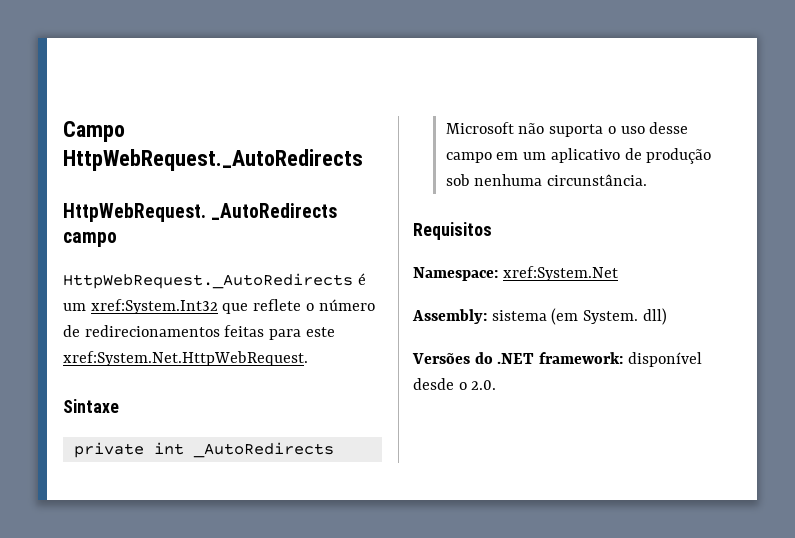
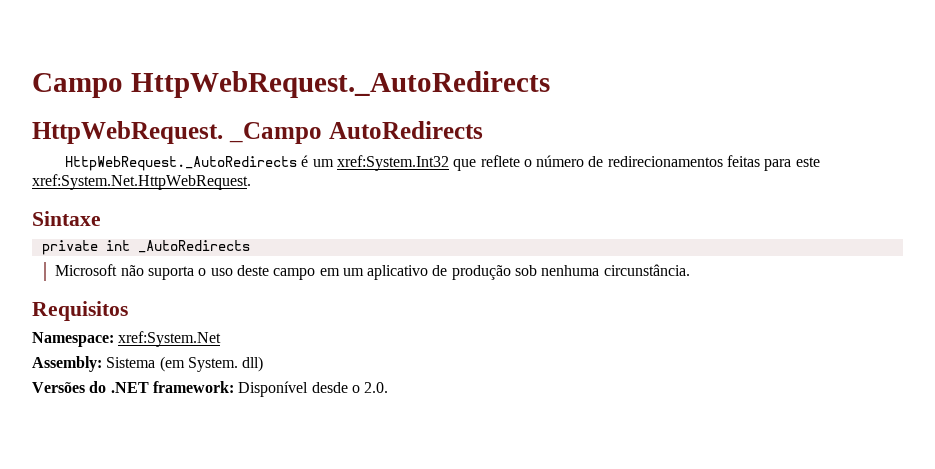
- _AutoRedirects campo
+ _Campo AutoRedirects
- Microsoft não suporta o uso desse campo em um aplicativo de produção sob nenhuma circunstância.
+ Microsoft não suporta o uso deste campo em um aplicativo de produção sob nenhuma circunstância.
- Assembly: sistema (em System. dll)
+ Assembly: Sistema (em System. dll)
- Versões do .NET framework: disponível desde o 2.0.
+ Versões do .NET framework: Disponível desde o 2.0.

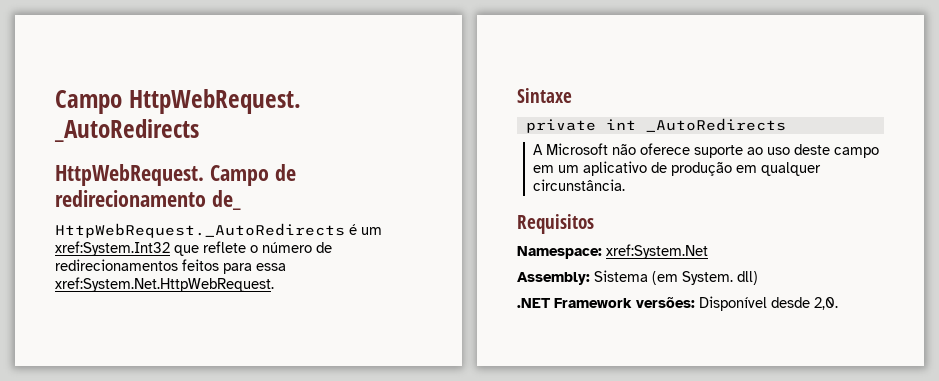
- Campo HttpWebRequest._AutoRedirects
- HttpWebRequest. _Campo AutoRedirects
+ Campo HttpWebRequest. _AutoRedirects
+ HttpWebRequest. Campo de redirecionamento de_
- HttpWebRequest._AutoRedirects é um xref:System.Int32 que reflete o número de redirecionamentos feitas para este xref:System.Net.HttpWebRequest.
+ HttpWebRequest._AutoRedirects é um xref:System.Int32 que reflete o número de redirecionamentos feitos para essa xref:System.Net.HttpWebRequest.
- Microsoft não suporta o uso deste campo em um aplicativo de produção sob nenhuma circunstância.
+ A Microsoft não oferece suporte ao uso deste campo em um aplicativo de produção em qualquer circunstância.
- Versões do .NET framework: Disponível desde o 2.0.
+ .NET Framework versões: Disponível desde 2,0.

